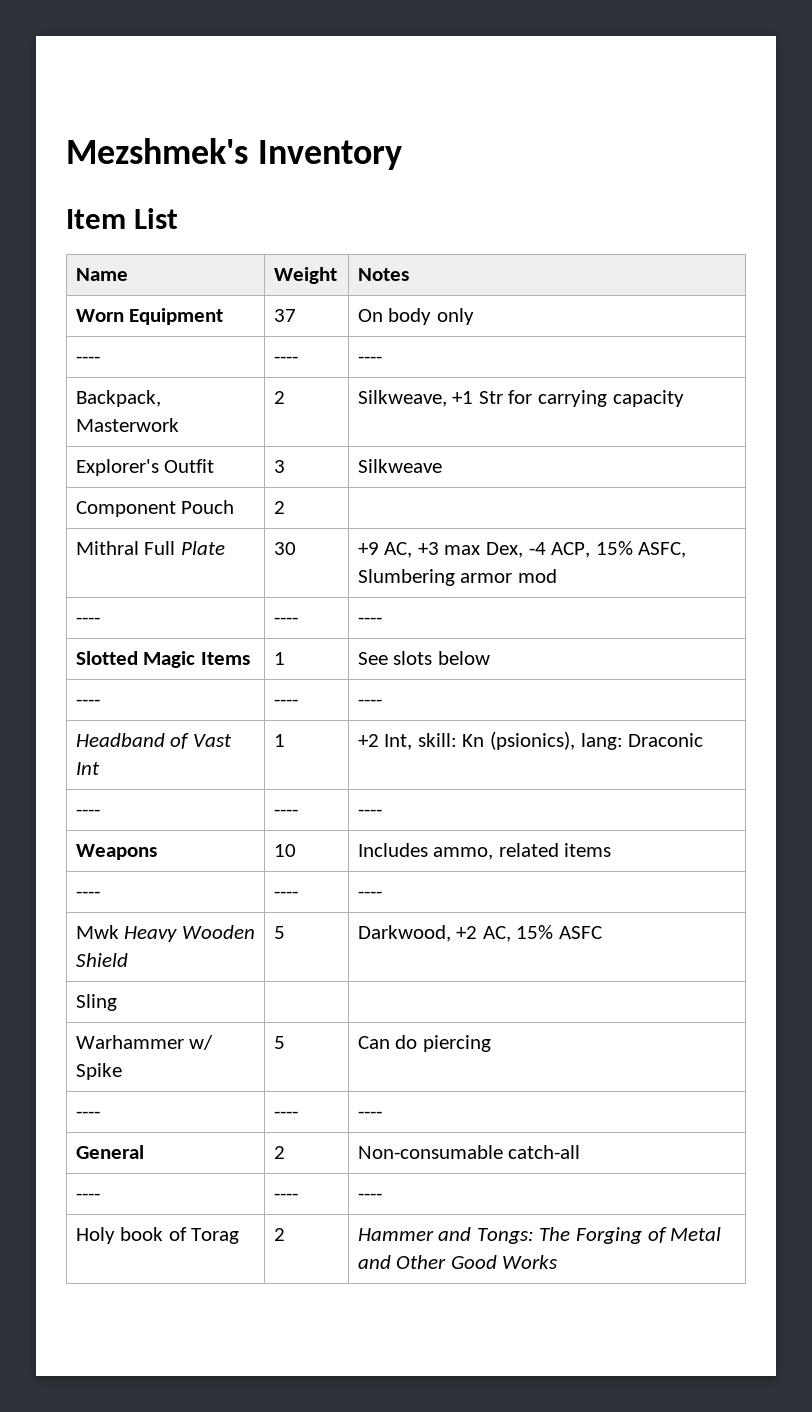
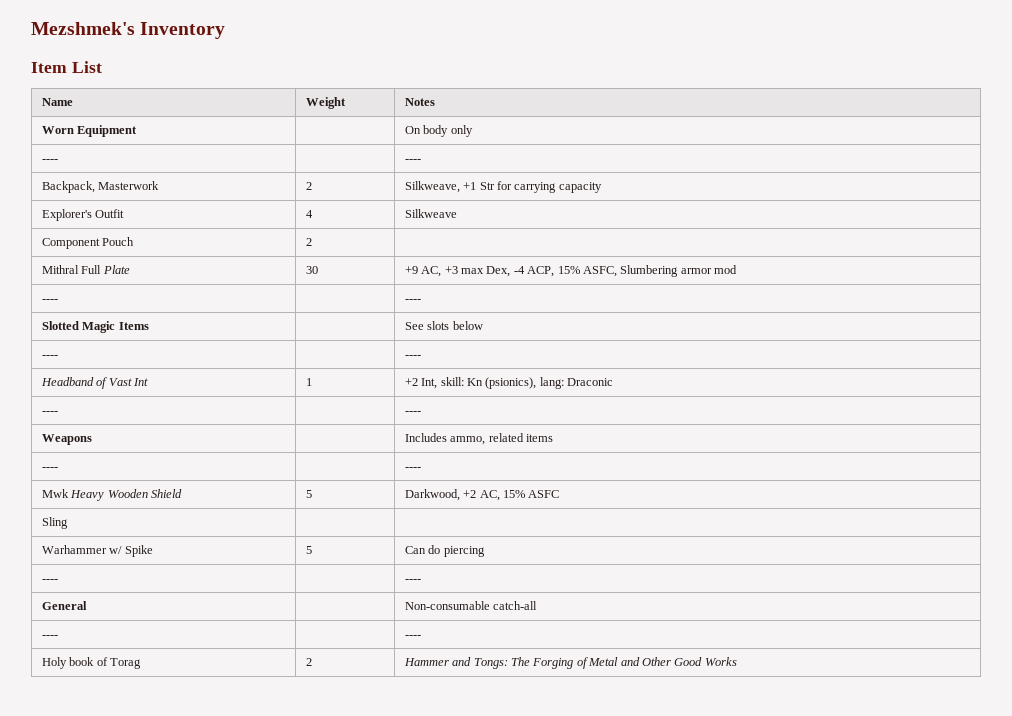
- Worn Equipment | 37 | On body only
- ---- | ---- | ----
+ Worn Equipment | | On body only
+ ---- | | ----
- Explorer's Outfit | 3 | Silkweave
+ Explorer's Outfit | 4 | Silkweave
  Mithral Full Plate | 30 | +9 AC, +3 max Dex, -4 ACP, 15% ASFC, Slumbering armor mod
- ---- | ---- | ----
+ ---- | | ----
- Slotted Magic Items | 1 | See slots below
- ---- | ---- | ----
+ Slotted Magic Items | | See slots below
+ ---- | | ----
  Headband of Vast Int | 1 | +2 Int, skill: Kn (psionics), lang: Draconic
- ---- | ---- | ----
+ ---- | | ----
- Weapons | 10 | Includes ammo, related items
- ---- | ---- | ----
+ Weapons | | Includes ammo, related items
+ ---- | | ----
  Warhammer w/ Spike | 5 | Can do piercing
- ---- | ---- | ----
+ ---- | | ----
- General | 2 | Non-consumable catch-all
- ---- | ---- | ----
+ General | | Non-consumable catch-all
+ ---- | | ----

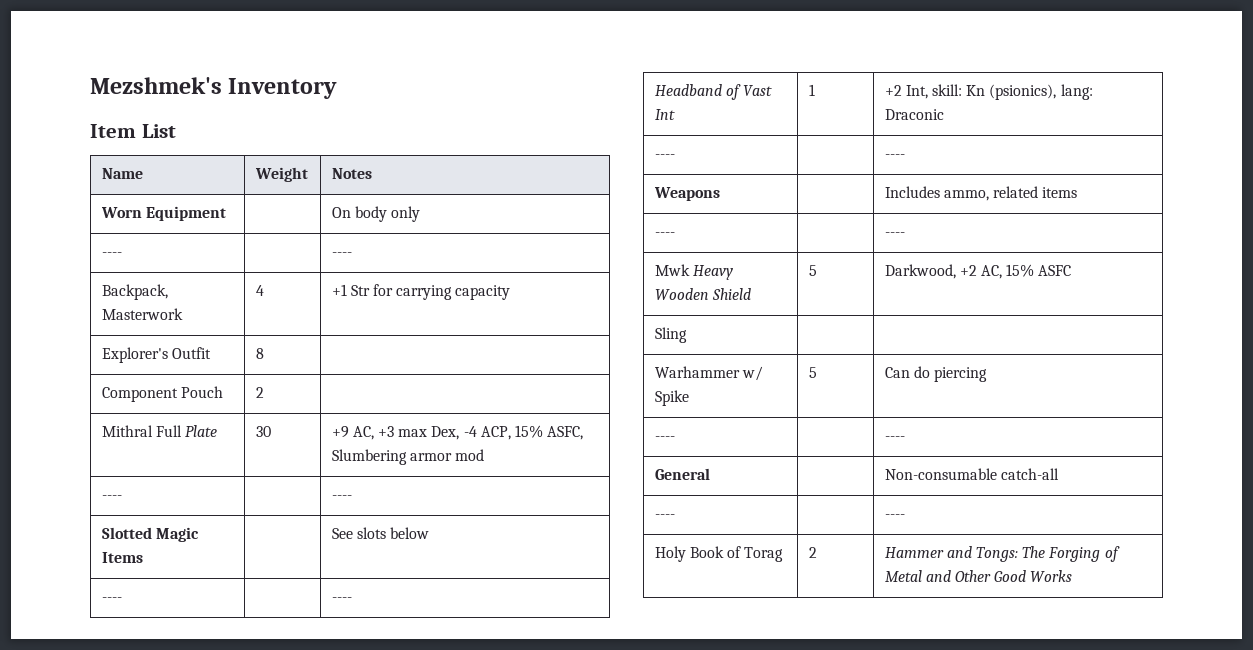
- Backpack, Masterwork | 2 | Silkweave, +1 Str for carrying capacity
+ Backpack, Masterwork | 4 | +1 Str for carrying capacity
- Explorer's Outfit | 4 | Silkweave
+ Explorer's Outfit | 8 |
- Holy book of Torag | 2 | Hammer and Tongs: The Forging of Metal and Other Good Works
+ Holy Book of Torag | 2 | Hammer and Tongs: The Forging of Metal and Other Good Works

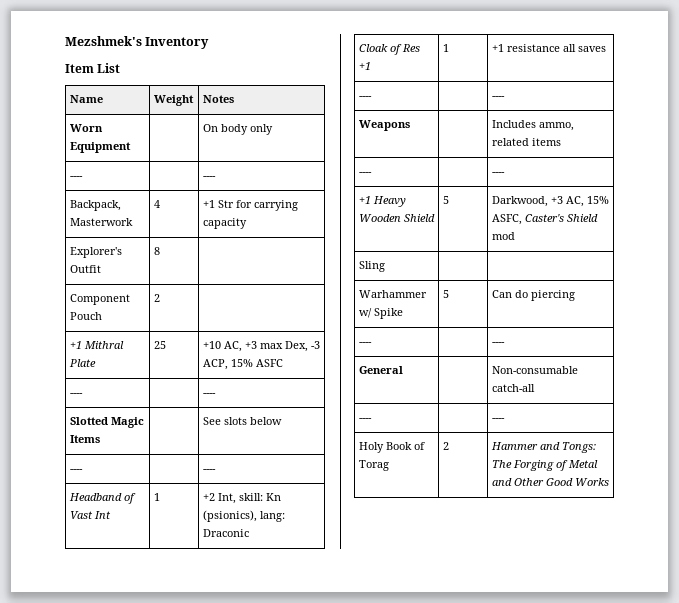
- Mithral Full Plate | 30 | +9 AC, +3 max Dex, -4 ACP, 15% ASFC, Slumbering armor mod
+ +1 Mithral Plate | 25 | +10 AC, +3 max Dex, -3 ACP, 15% ASFC
+ Cloak of Res +1 | 1 | +1 resistance all saves
- Mwk Heavy Wooden Shield | 5 | Darkwood, +2 AC, 15% ASFC
+ +1 Heavy Wooden Shield | 5 | Darkwood, +3 AC, 15% ASFC, Caster's Shield mod

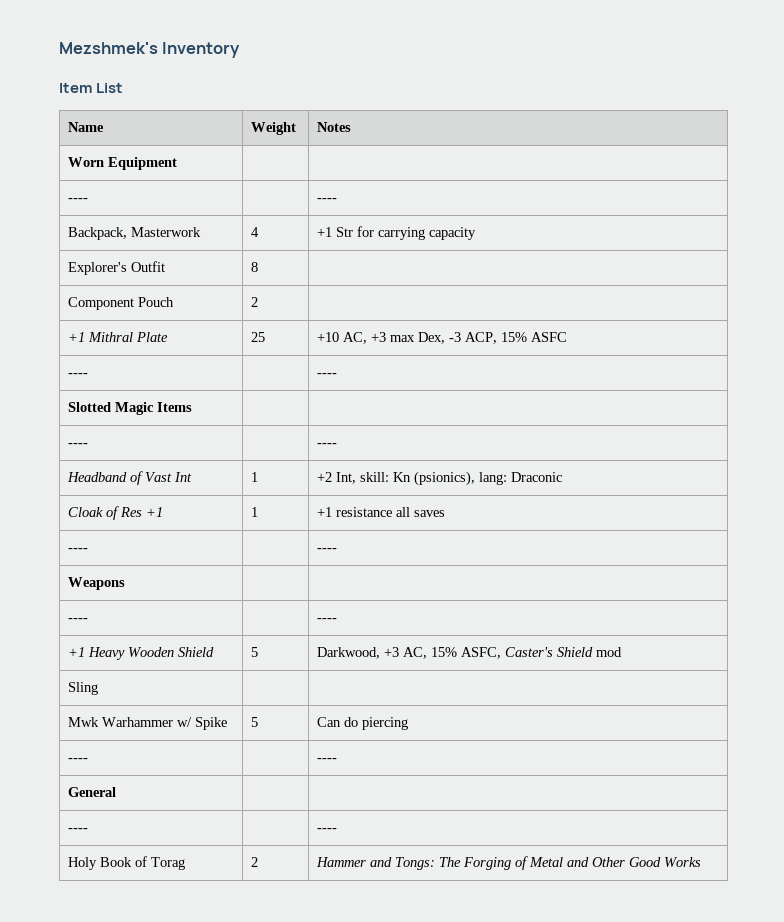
- Worn Equipment | | On body only
+ Worn Equipment | |
- Slotted Magic Items | | See slots below
+ Slotted Magic Items | |
- Weapons | | Includes ammo, related items
+ Weapons | |
- Warhammer w/ Spike | 5 | Can do piercing
+ Mwk Warhammer w/ Spike | 5 | Can do piercing
- General | | Non-consumable catch-all
+ General | |

